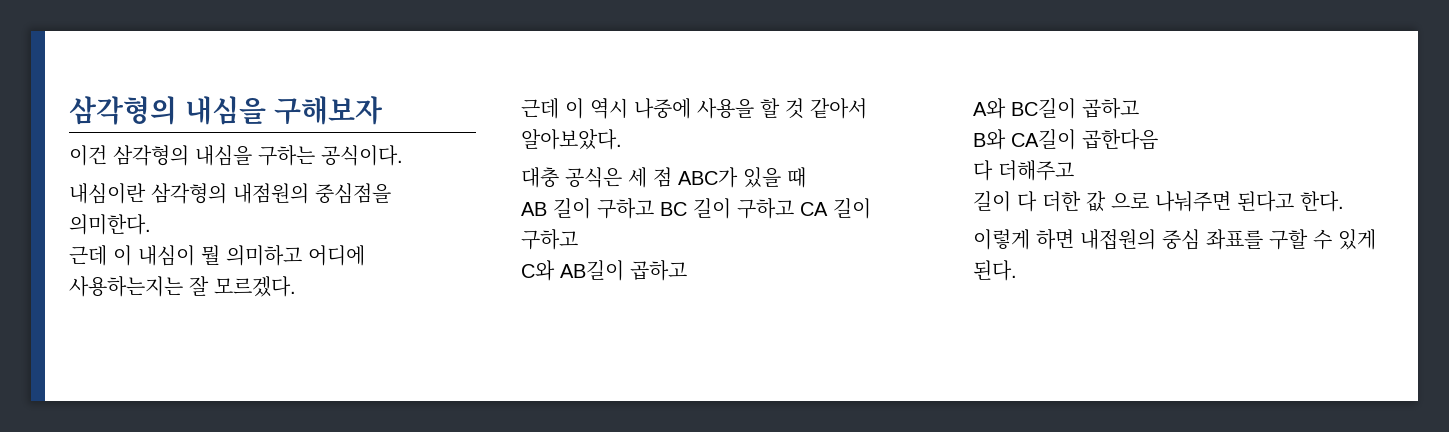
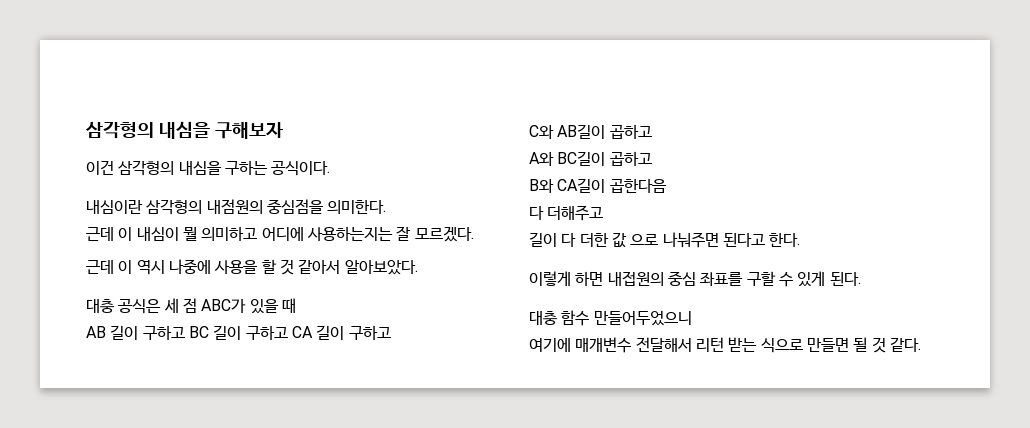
+ 대충 함수 만들어두었으니
+ 여기에 매개변수 전달해서 리턴 받는 식으로 만들면 될 것 같다.

